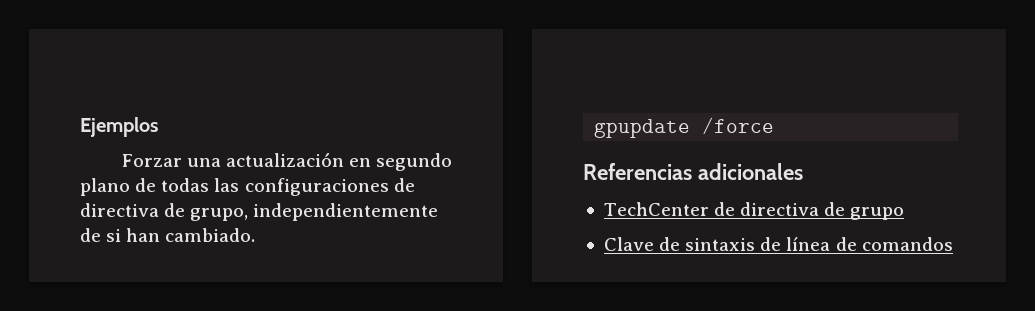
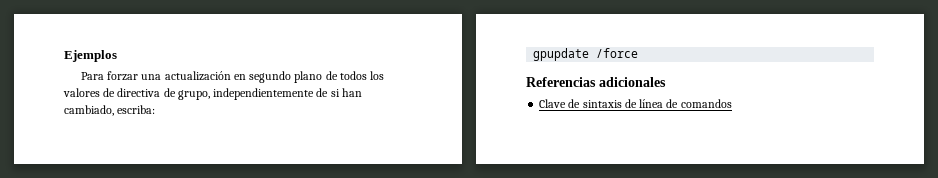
- Forzar una actualización en segundo plano de todas las configuraciones de directiva de grupo, independientemente de si han cambiado.
+ Para forzar una actualización en segundo plano de todos los valores de directiva de grupo, independientemente de si han cambiado, escriba:
- TechCenter de directiva de grupo

